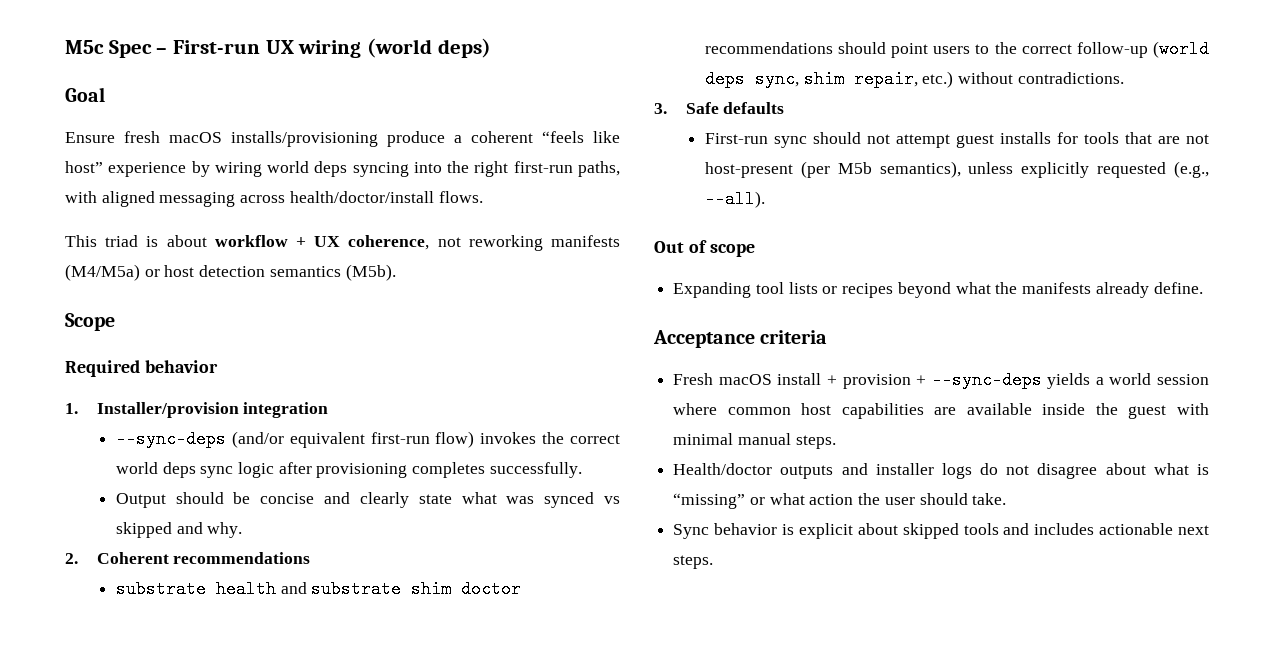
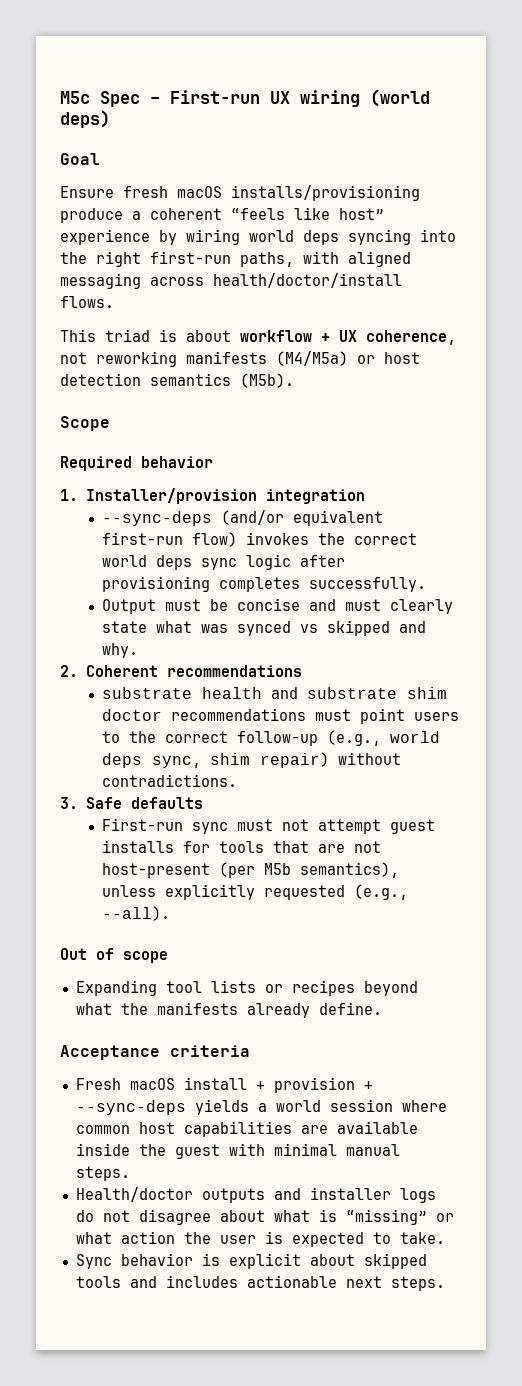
- Output should be concise and clearly state what was synced vs skipped and why.
+ Output must be concise and must clearly state what was synced vs skipped and why.
- substrate health and substrate shim doctor recommendations should point users to the correct follow-up (world deps sync, shim repair, etc.) without contradictions.
+ substrate health and substrate shim doctor recommendations must point users to the correct follow-up (e.g., world deps sync, shim repair) without contradictions.
- First-run sync should not attempt guest installs for tools that are not host-present (per M5b semantics), unless explicitly requested (e.g., --all).
+ First-run sync must not attempt guest installs for tools that are not host-present (per M5b semantics), unless explicitly requested (e.g., --all).
- Health/doctor outputs and installer logs do not disagree about what is “missing” or what action the user should take.
+ Health/doctor outputs and installer logs do not disagree about what is “missing” or what action the user is expected to take.

